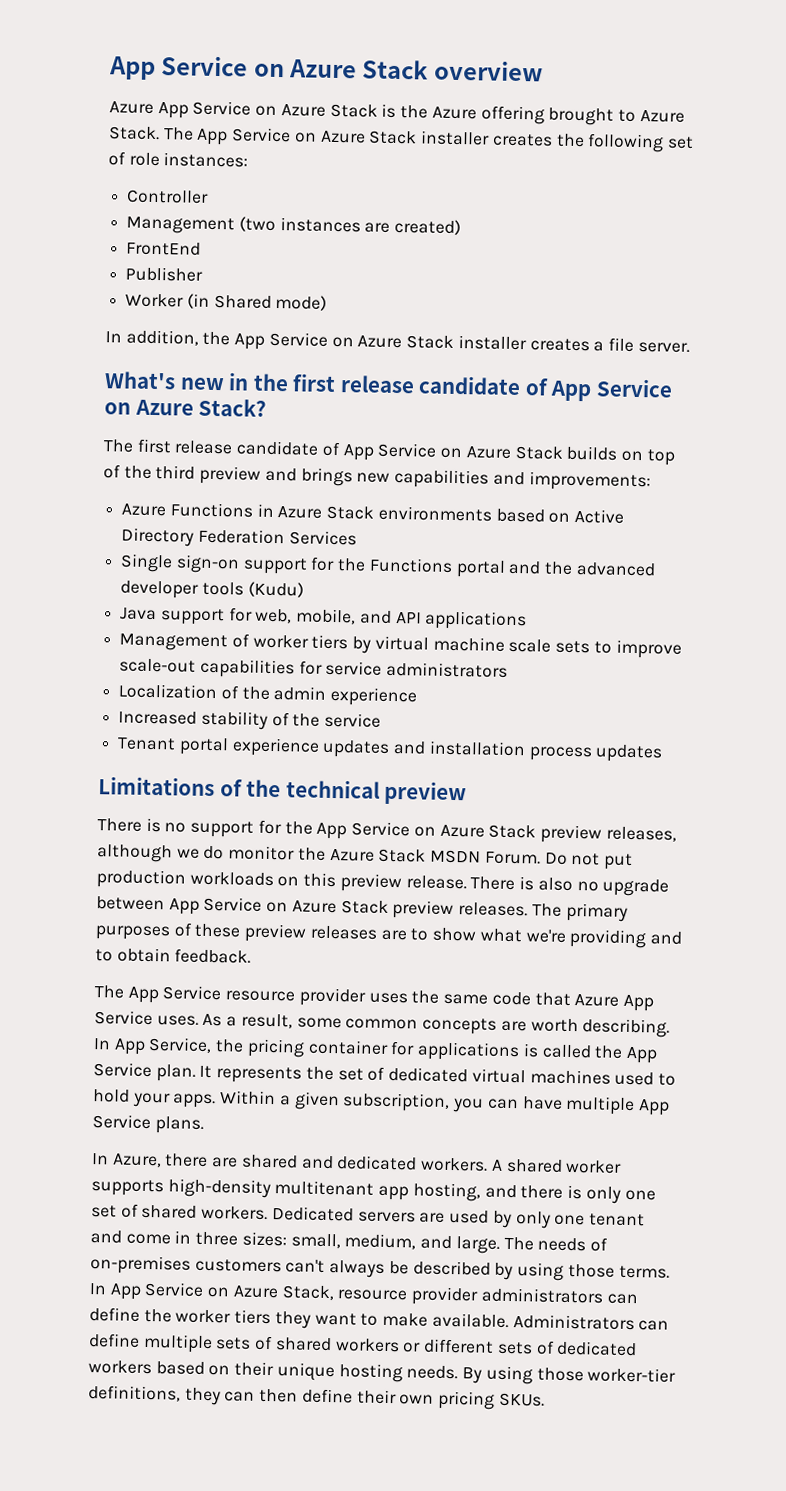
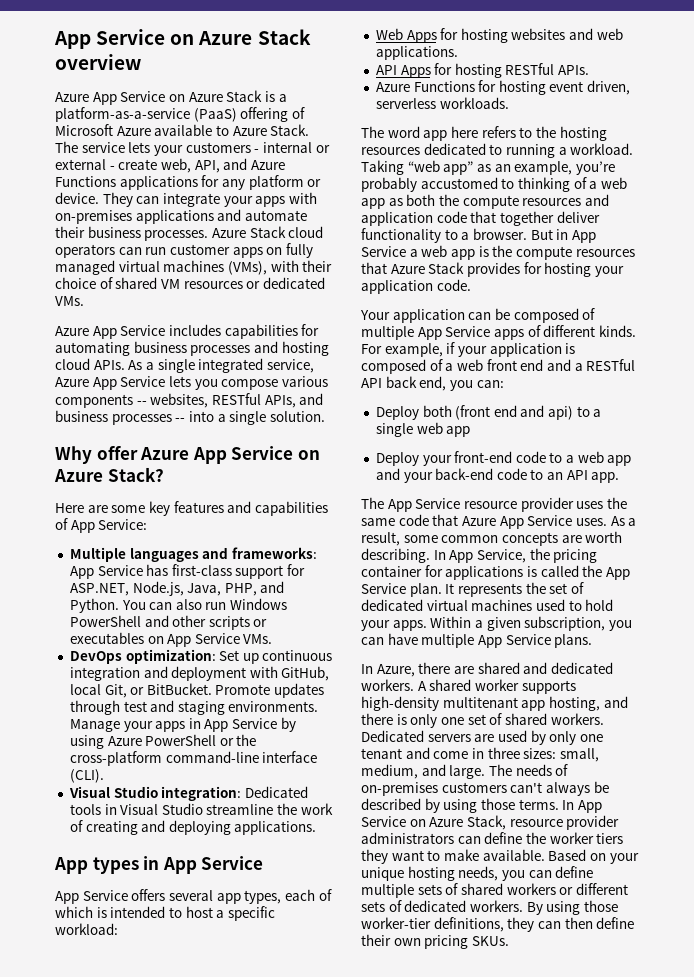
- Azure App Service on Azure Stack is the Azure offering brought to Azure Stack. The App Service on Azure Stack installer creates the following set of role instances:
- Controller
- Management (two instances are created)
- FrontEnd
- Publisher
- Worker (in Shared mode)
- In addition, the App Service on Azure Stack installer creates a file server.
- What's new in the first release candidate of App Service on Azure Stack?
+ Azure App Service on Azure Stack is a platform-as-a-service (PaaS) offering of Microsoft Azure available to Azure Stack. The service lets your customers - internal or external - create web, API, and Azure Functions applications for any platform or device. They can integrate your apps with on-premises applications and automate their business processes. Azure Stack cloud operators can run customer apps on fully managed virtual machines (VMs), with their choice of shared VM resources or dedicated VMs.
+ Azure App Service includes capabilities for automating business processes and hosting cloud APIs. As a single integrated service, Azure App Service lets you compose various components -- websites, RESTful APIs, and business processes -- into a single solution.
+ Why offer Azure App Service on Azure Stack?
- The first release candidate of App Service on Azure Stack builds on top of the third preview and brings new capabilities and improvements:
- Azure Functions in Azure Stack environments based on Active Directory Federation Services
- Single sign-on support for the Functions portal and the advanced developer tools (Kudu)
- Java support for web, mobile, and API applications
- Management of worker tiers by virtual machine scale sets to improve scale-out capabilities for service administrators
- Localization of the admin experience
- Increased stability of the service
- Tenant portal experience updates and installation process updates
- Limitations of the technical preview
- There is no support for the App Service on Azure Stack preview releases, although we do monitor the Azure Stack MSDN Forum. Do not put production workloads on this preview release. There is also no upgrade between App Service on Azure Stack preview releases. The primary purposes of these preview releases are to show what we're providing and to obtain feedback.
+ Here are some key features and capabilities of App Service:
+ Multiple languages and frameworks: App Service has first-class support for ASP.NET, Node.js, Java, PHP, and Python. You can also run Windows PowerShell and other scripts or executables on App Service VMs.
+ DevOps optimization: Set up continuous integration and deployment with GitHub, local Git, or BitBucket. Promote updates through test and staging environments. Manage your apps in App Service by using Azure PowerShell or the cross-platform command-line interface (CLI).
+ Visual Studio integration: Dedicated tools in Visual Studio streamline the work of creating and deploying applications.
+ App types in App Service
+ App Service offers several app types, each of which is intended to host a specific workload:
+ Web Apps for hosting websites and web applications.
+ API Apps for hosting RESTful APIs.
+ Azure Functions for hosting event driven, serverless workloads.
+ The word app here refers to the hosting resources dedicated to running a workload. Taking “web app” as an example, you’re probably accustomed to thinking of a web app as both the compute resources and application code that together deliver functionality to a browser. But in App Service a web app is the compute resources that Azure Stack provides for hosting your application code.
+ Your application can be composed of multiple App Service apps of different kinds. For example, if your application is composed of a web front end and a RESTful API back end, you can:
+ Deploy both (front end and api) to a single web app
+ Deploy your front-end code to a web app and your back-end code to an API app.
- Administrators can define multiple sets of shared workers or different sets of dedicated workers based on their unique hosting needs.
+ Based on your unique hosting needs, you can define multiple sets of shared workers or different sets of dedicated workers.

